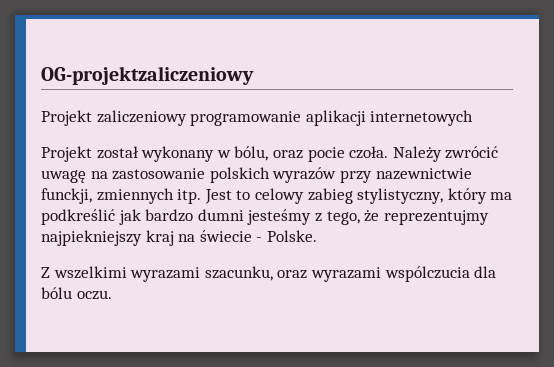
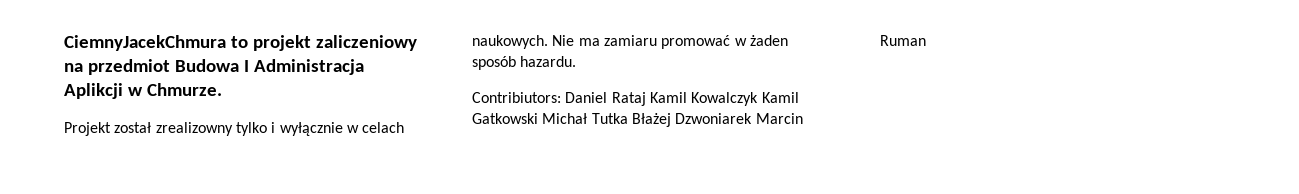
- OG-projektzaliczeniowy
- Projekt zaliczeniowy programowanie aplikacji internetowych
- Projekt został wykonany w bólu, oraz pocie czoła. Należy zwrócić uwagę na zastosowanie polskich wyrazów przy nazewnictwie funckji, zmiennych itp. Jest to celowy zabieg stylistyczny, który ma podkreślić jak bardzo dumni jesteśmy z tego, że reprezentujmy najpiekniejszy kraj na świecie - Polske.
- Z wszelkimi wyrazami szacunku, oraz wyrazami wspólczucia dla bólu oczu.
+ CiemnyJacekChmura to projekt zaliczeniowy na przedmiot Budowa I Administracja Aplikcji w Chmurze.
+ Projekt został zrealizowny tylko i wyłącznie w celach naukowych. Nie ma zamiaru promować w żaden sposób hazardu.
+ Contribiutors: Daniel Rataj Kamil Kowalczyk Kamil Gatkowski Michał Tutka Błażej Dzwoniarek Marcin Ruman

